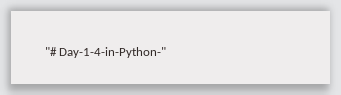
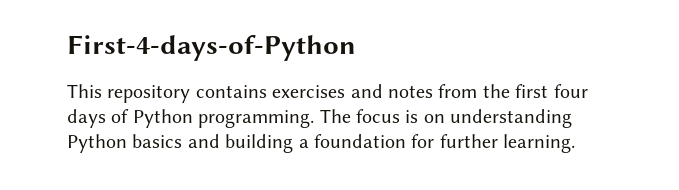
- "# Day-1-4-in-Python-"
+ First-4-days-of-Python
+ This repository contains exercises and notes from the first four days of Python programming. The focus is on understanding Python basics and building a foundation for further learning.

